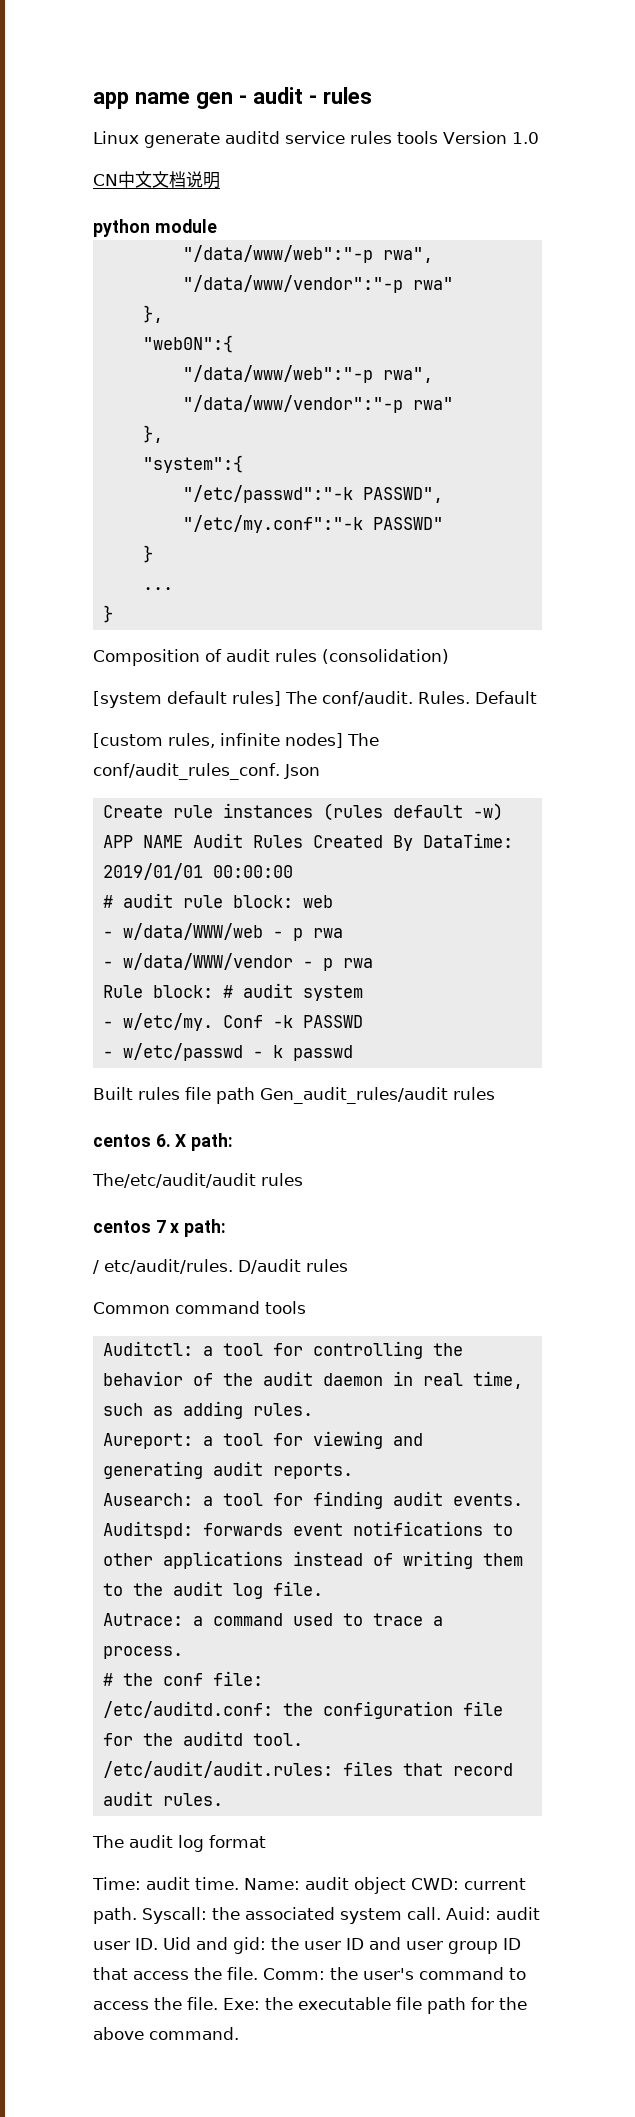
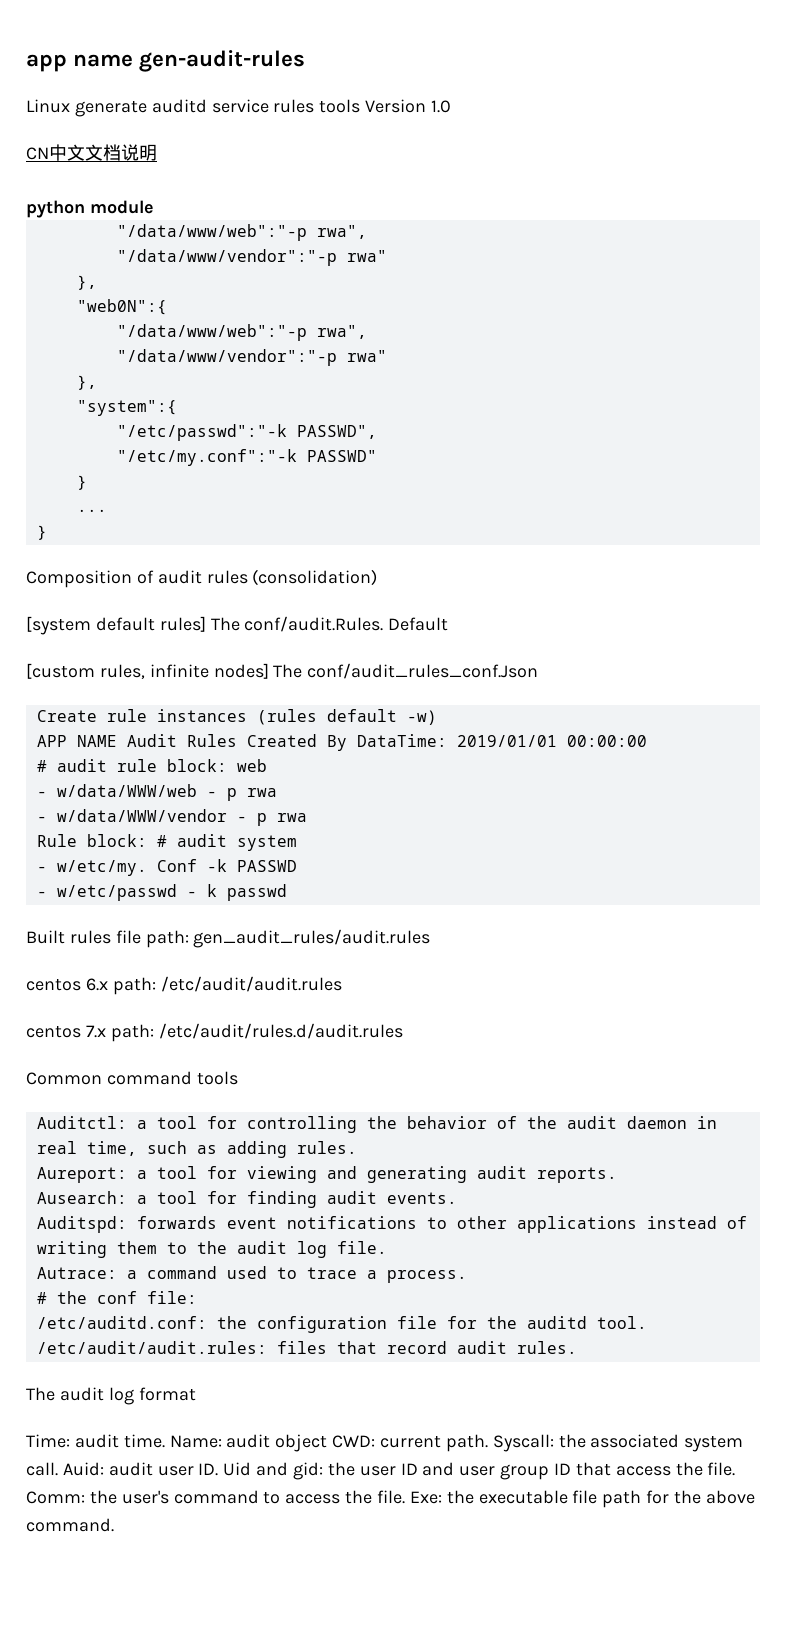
- app name gen - audit - rules
+ app name gen-audit-rules
- [system default rules] The conf/audit. Rules. Default
+ [system default rules] The conf/audit.Rules. Default
- [custom rules, infinite nodes] The conf/audit_rules_conf. Json
+ [custom rules, infinite nodes] The conf/audit_rules_conf.Json
- Built rules file path Gen_audit_rules/audit rules
- centos 6. X path:
- The/etc/audit/audit rules
- centos 7 x path:
- / etc/audit/rules. D/audit rules
+ Built rules file path: gen_audit_rules/audit.rules
+ centos 6.x path: /etc/audit/audit.rules
+ centos 7.x path: /etc/audit/rules.d/audit.rules

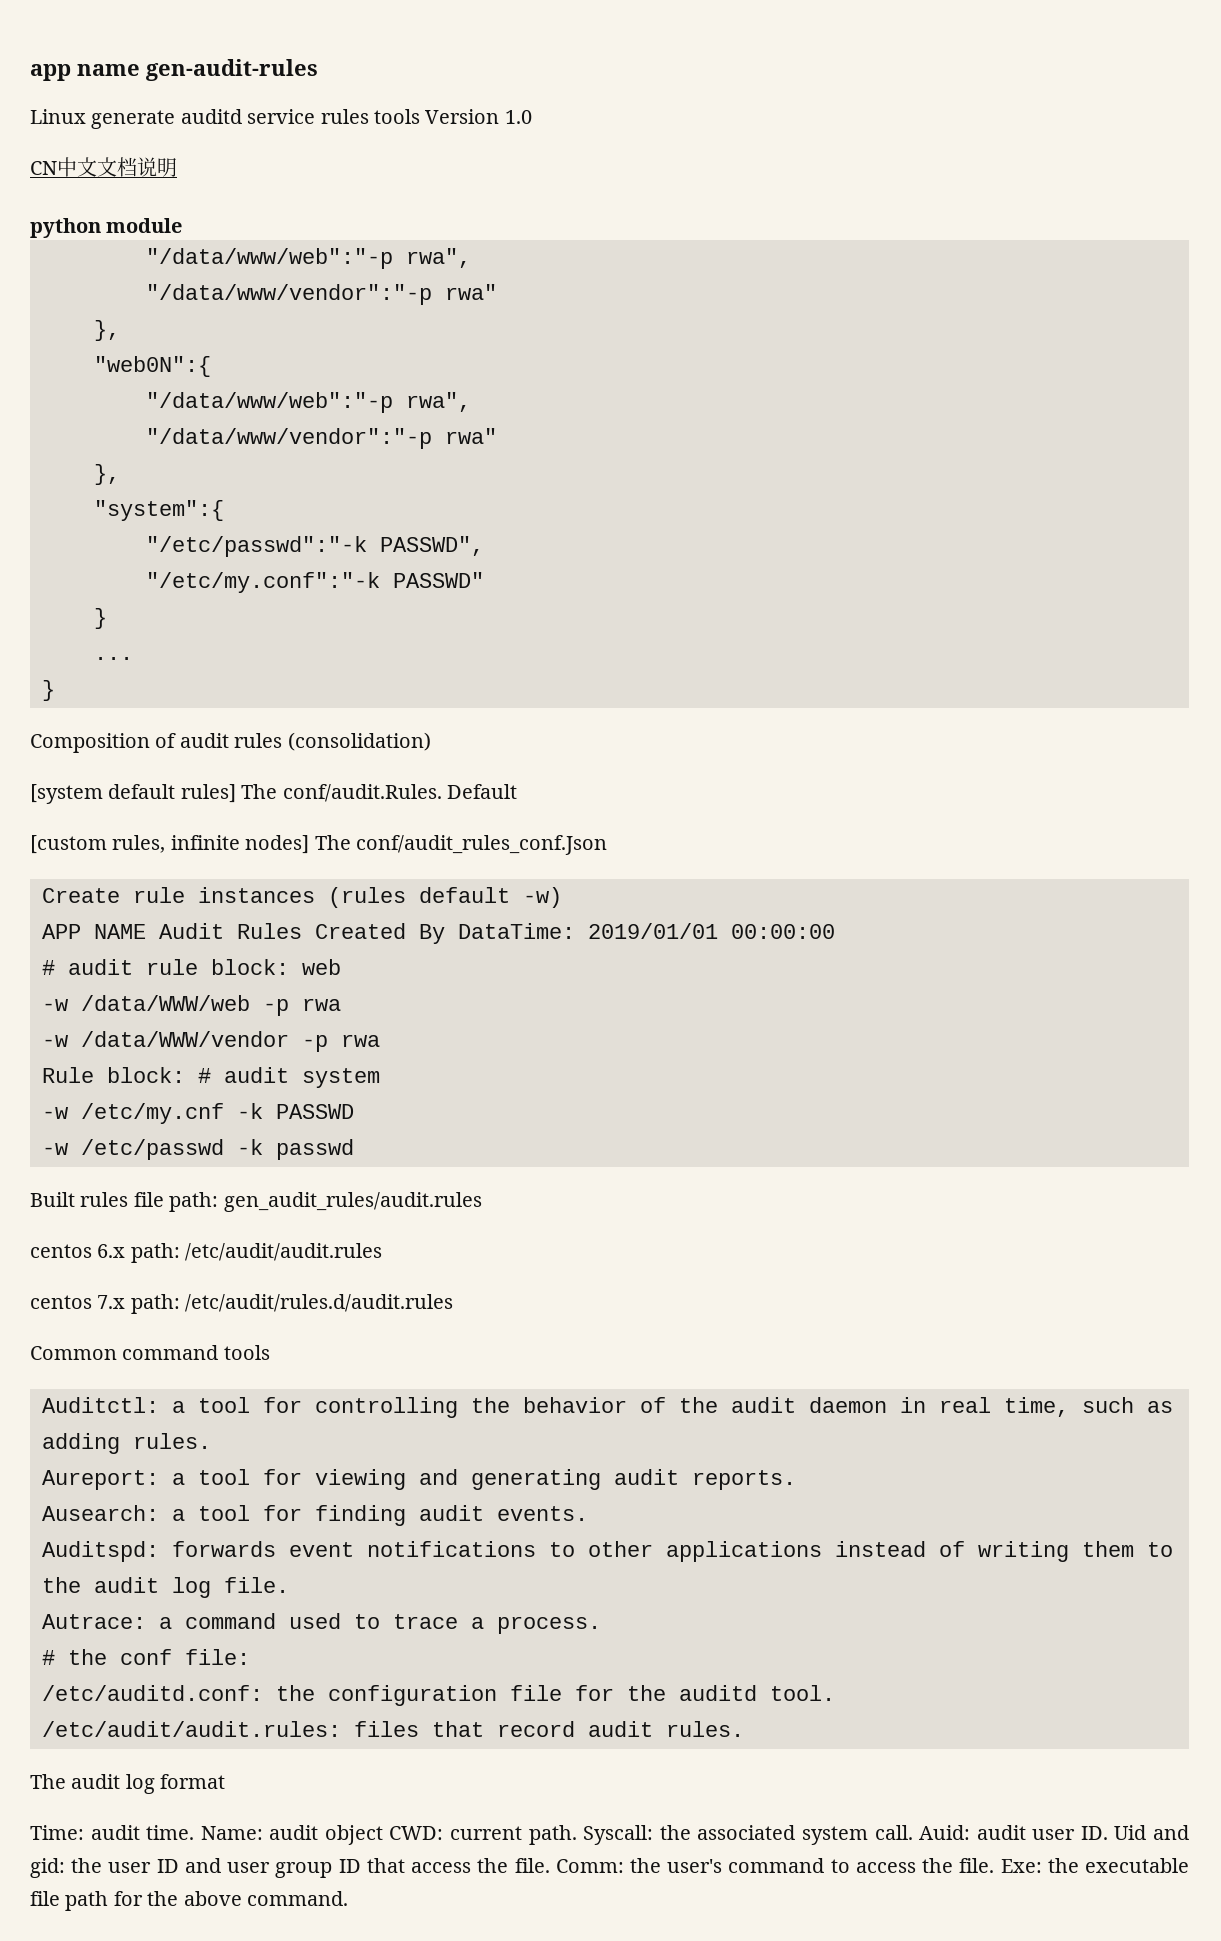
- - w/data/WWW/web - p rwa
- - w/data/WWW/vendor - p rwa
+ -w /data/WWW/web -p rwa
+ -w /data/WWW/vendor -p rwa
- - w/etc/my. Conf -k PASSWD
+ -w /etc/my.cnf -k PASSWD
- - w/etc/passwd - k passwd
+ -w /etc/passwd -k passwd

